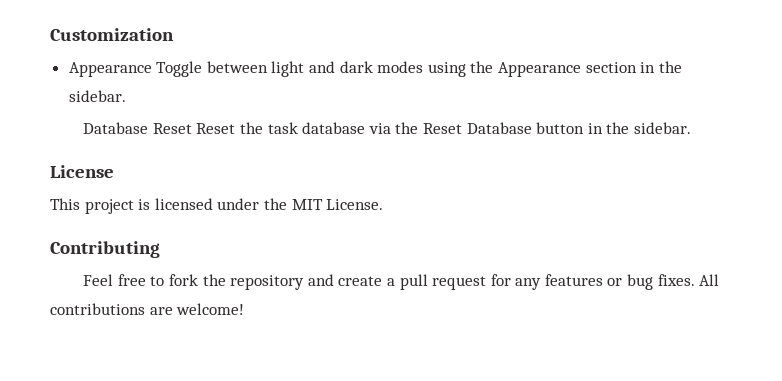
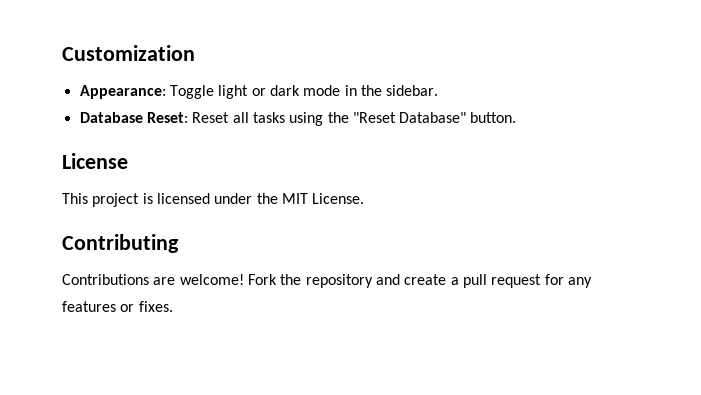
- Appearance Toggle between light and dark modes using the Appearance section in the sidebar.
- Database Reset Reset the task database via the Reset Database button in the sidebar.
+ Appearance: Toggle light or dark mode in the sidebar.
+ Database Reset: Reset all tasks using the "Reset Database" button.
- Feel free to fork the repository and create a pull request for any features or bug fixes. All contributions are welcome!
+ Contributions are welcome! Fork the repository and create a pull request for any features or fixes.

